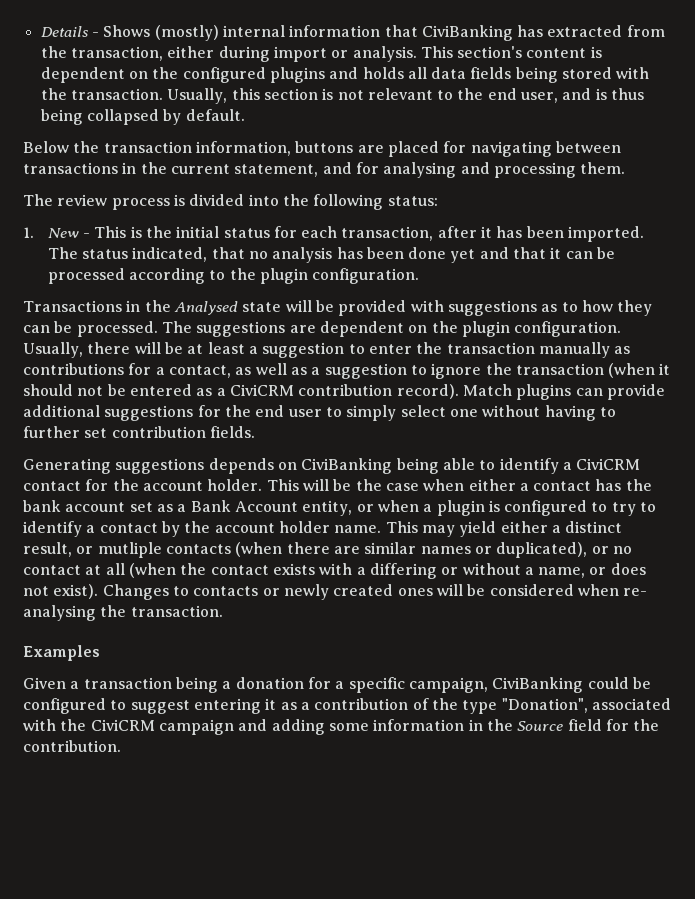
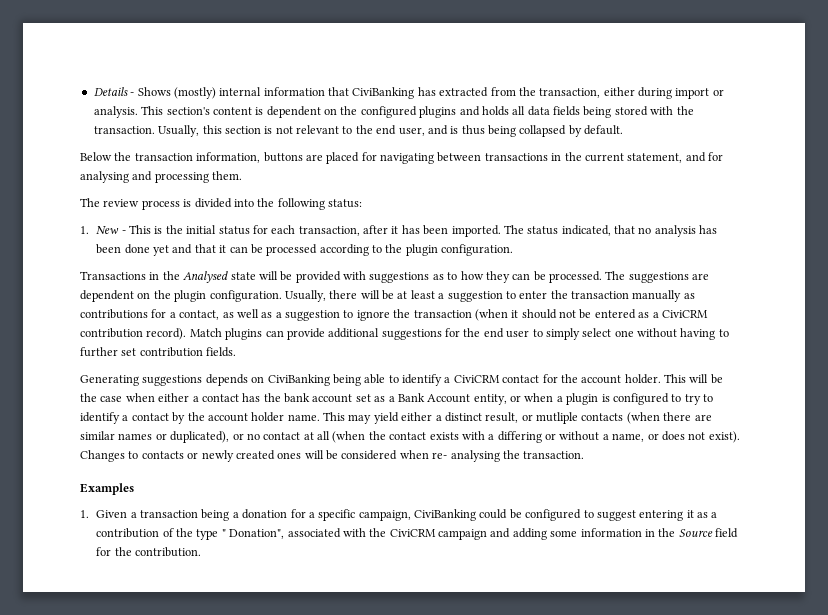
- Given a transaction being a donation for a specific campaign, CiviBanking could be configured to suggest entering it as a contribution of the type "Donation", associated with the CiviCRM campaign and adding some information in the Source field for the contribution.
+ 1. Given a transaction being a donation for a specific campaign, CiviBanking could be configured to suggest entering it as a contribution of the type " Donation", associated with the CiviCRM campaign and adding some information in the Source field for the contribution.

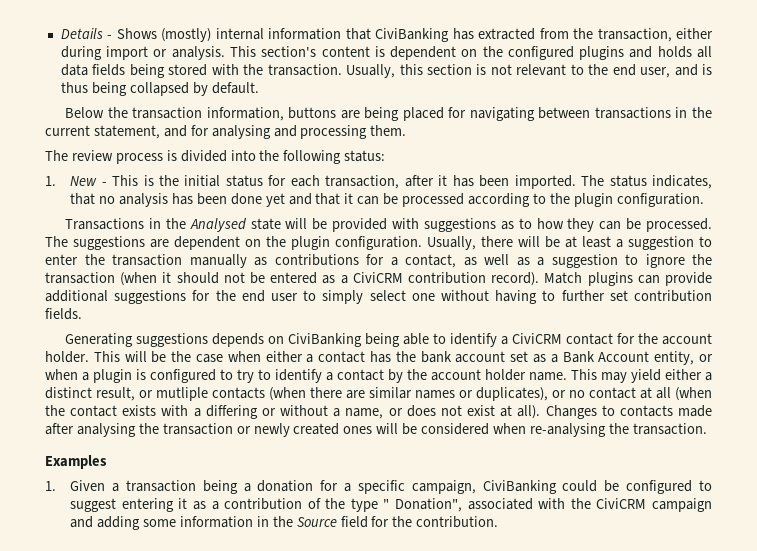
- Below the transaction information, buttons are placed for navigating between transactions in the current statement, and for analysing and processing them.
+ Below the transaction information, buttons are being placed for navigating between transactions in the current statement, and for analysing and processing them.
- The status indicated, that no analysis has been done yet and that it can be processed according to the plugin configuration.
+ The status indicates, that no analysis has been done yet and that it can be processed according to the plugin configuration.
- This may yield either a distinct result, or mutliple contacts (when there are similar names or duplicated), or no contact at all (when the contact exists with a differing or without a name, or does not exist). Changes to contacts or newly created ones will be considered when re- analysing the transaction.
+ This may yield either a distinct result, or mutliple contacts (when there are similar names or duplicates), or no contact at all (when the contact exists with a differing or without a name, or does not exist at all). Changes to contacts made after analysing the transaction or newly created ones will be considered when re-analysing the transaction.

